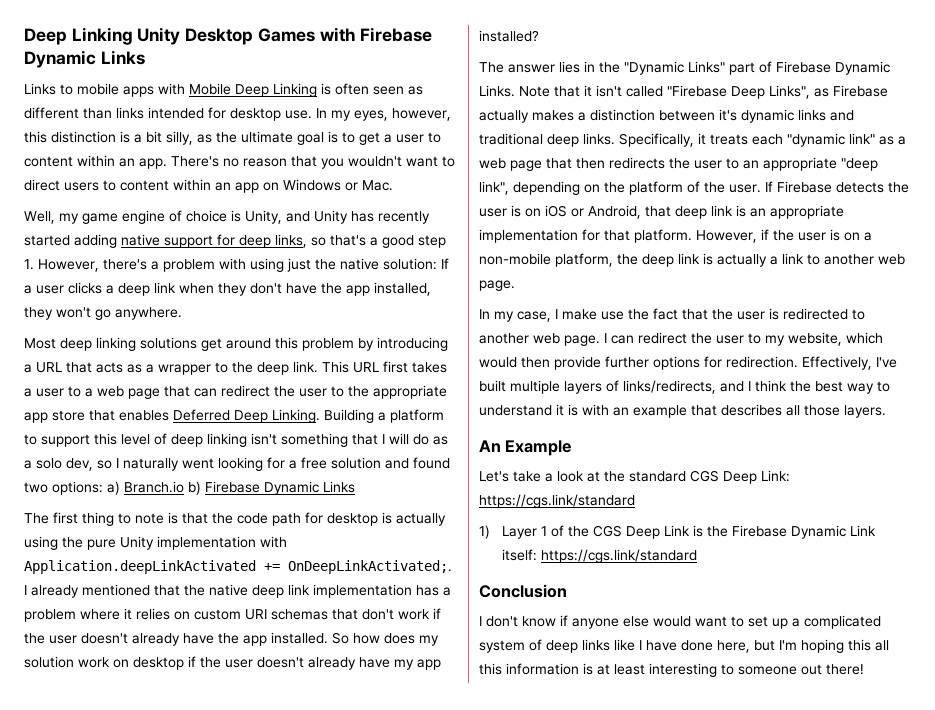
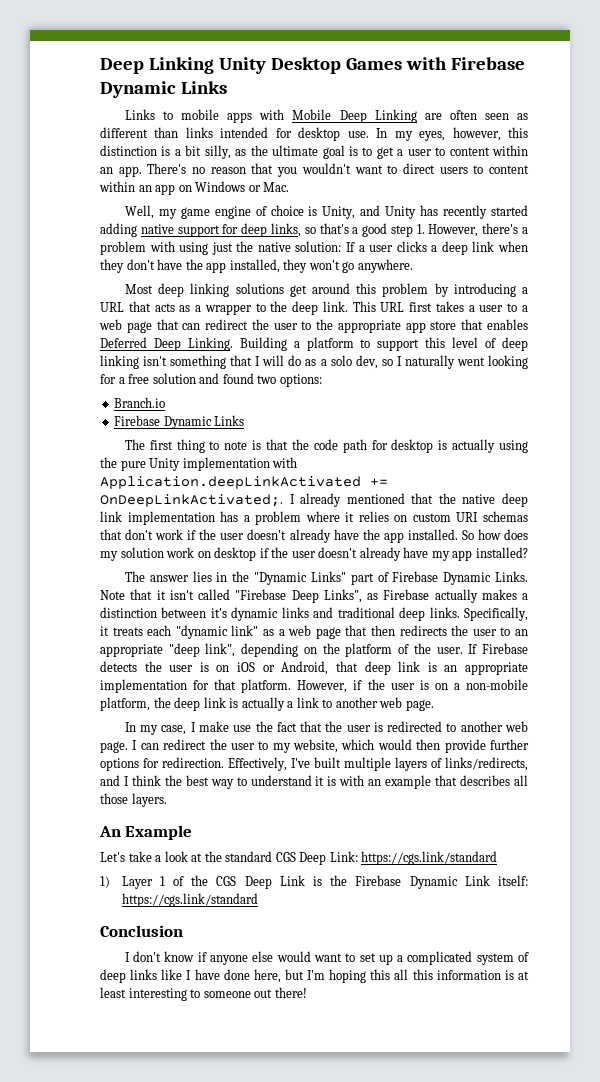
- Links to mobile apps with Mobile Deep Linking is often seen as different than links intended for desktop use.
+ Links to mobile apps with Mobile Deep Linking are often seen as different than links intended for desktop use.
- Building a platform to support this level of deep linking isn't something that I will do as a solo dev, so I naturally went looking for a free solution and found two options: a) Branch.io b) Firebase Dynamic Links
+ Building a platform to support this level of deep linking isn't something that I will do as a solo dev, so I naturally went looking for a free solution and found two options:
+ Branch.io
+ Firebase Dynamic Links

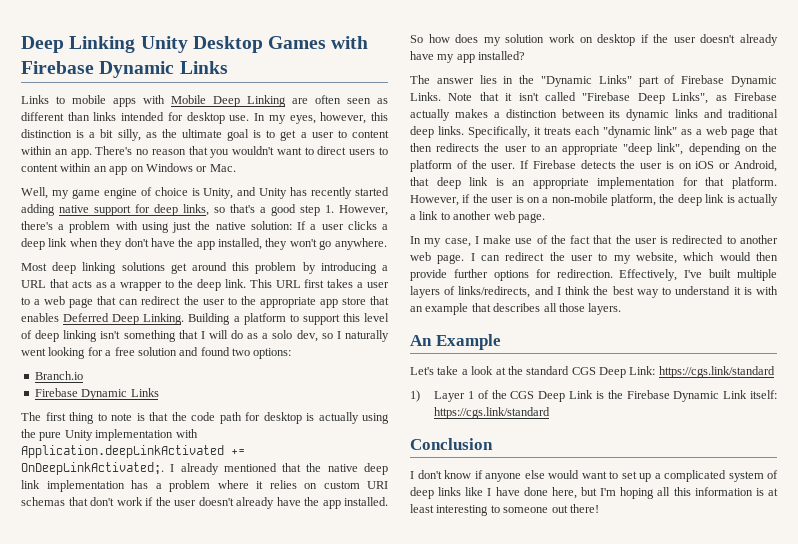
- Note that it isn't called "Firebase Deep Links", as Firebase actually makes a distinction between it's dynamic links and traditional deep links.
+ Note that it isn't called "Firebase Deep Links", as Firebase actually makes a distinction between its dynamic links and traditional deep links.
- In my case, I make use the fact that the user is redirected to another web page.
+ In my case, I make use of the fact that the user is redirected to another web page.
- I don't know if anyone else would want to set up a complicated system of deep links like I have done here, but I'm hoping this all this information is at least interesting to someone out there!
+ I don't know if anyone else would want to set up a complicated system of deep links like I have done here, but I'm hoping all this information is at least interesting to someone out there!

